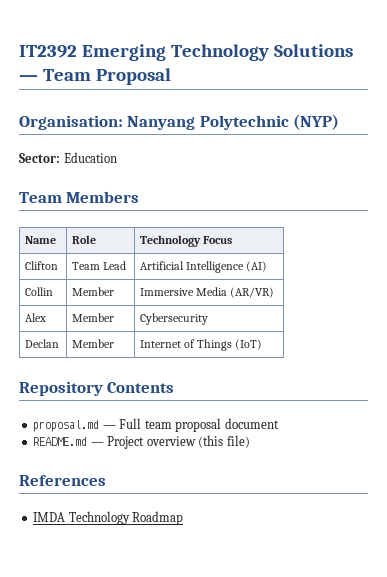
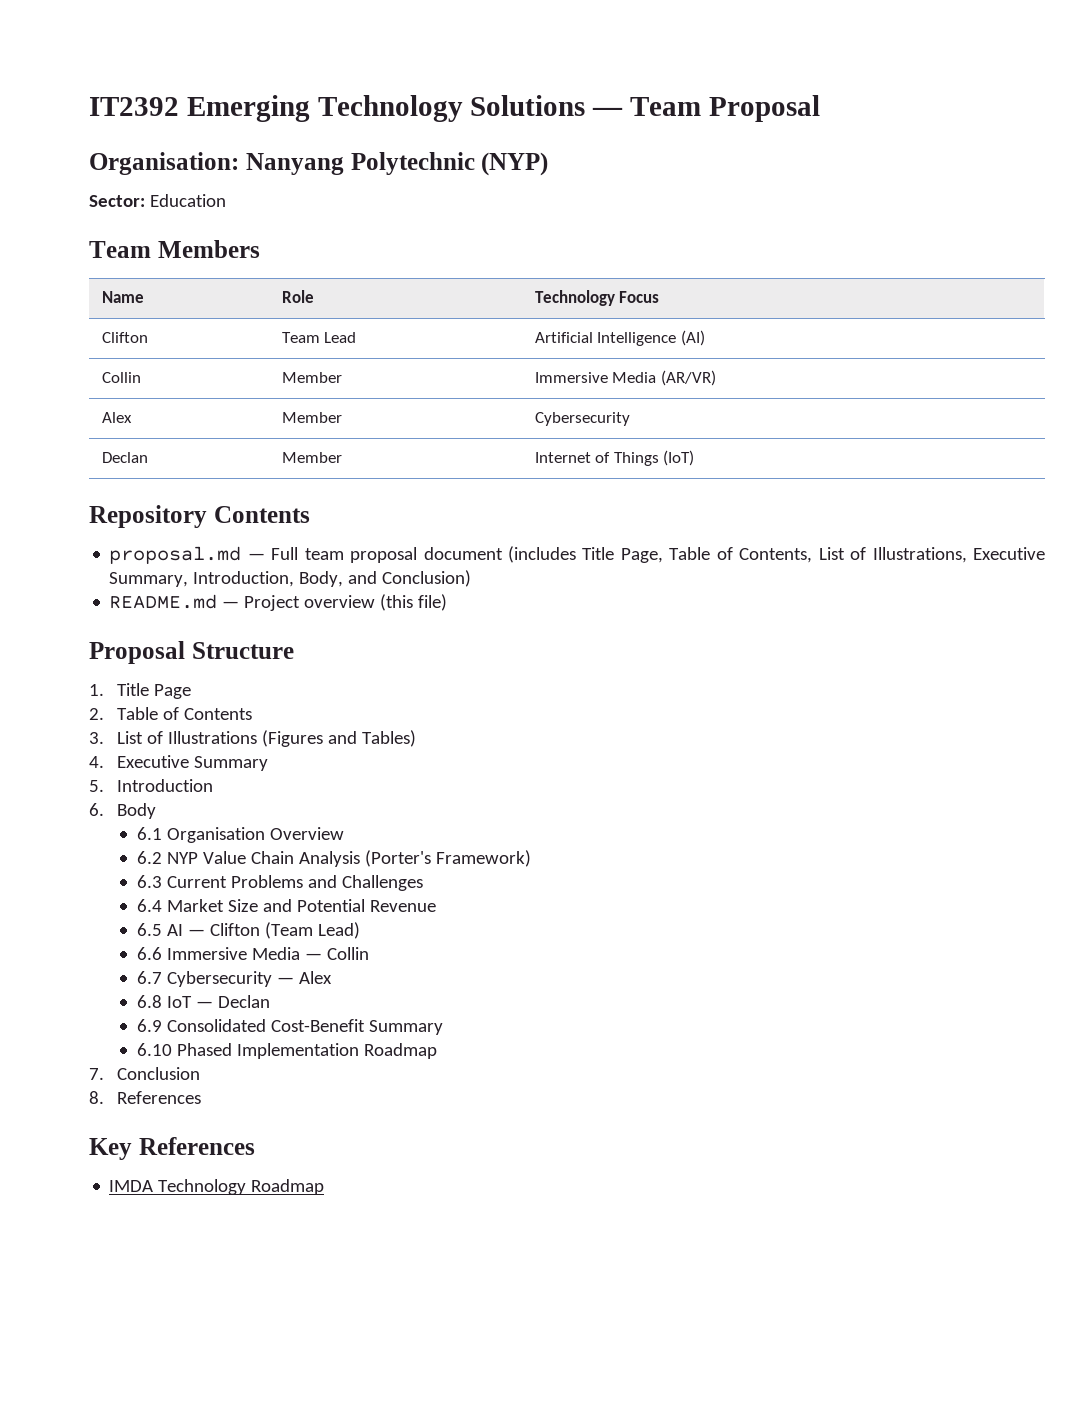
- proposal.md — Full team proposal document
+ proposal.md — Full team proposal document (includes Title Page, Table of Contents, List of Illustrations, Executive Summary, Introduction, Body, and Conclusion)
- References
+ Proposal Structure
+ 1. Title Page
+ 2. Table of Contents
+ 3. List of Illustrations (Figures and Tables)
+ 4. Executive Summary
+ 5. Introduction
+ 6. Body
+ 6.1 Organisation Overview
+ 6.2 NYP Value Chain Analysis (Porter's Framework)
+ 6.3 Current Problems and Challenges
+ 6.4 Market Size and Potential Revenue
+ 6.5 AI — Clifton (Team Lead)
+ 6.6 Immersive Media — Collin
+ 6.7 Cybersecurity — Alex
+ 6.8 IoT — Declan
+ 6.9 Consolidated Cost-Benefit Summary
+ 6.10 Phased Implementation Roadmap
+ 7. Conclusion
+ 8. References
+ Key References

